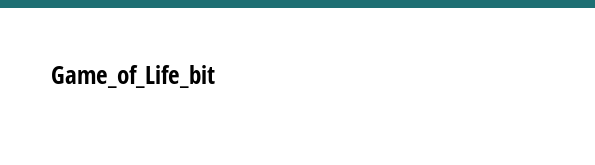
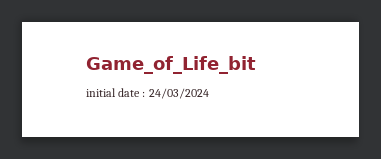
+ initial date : 24/03/2024

